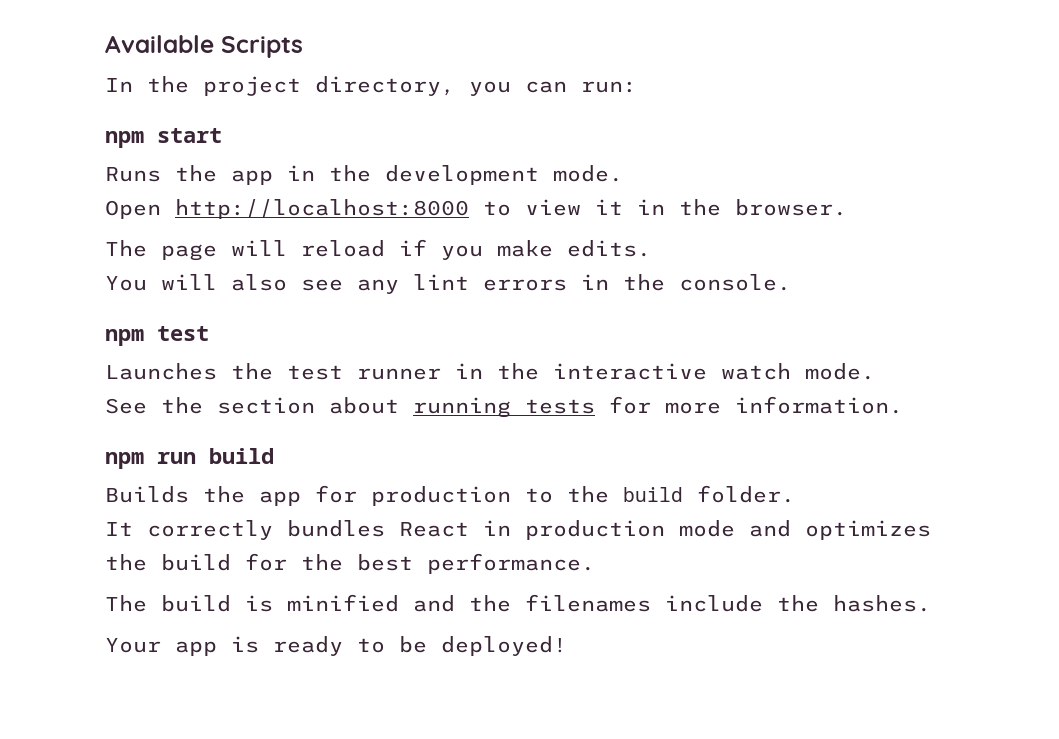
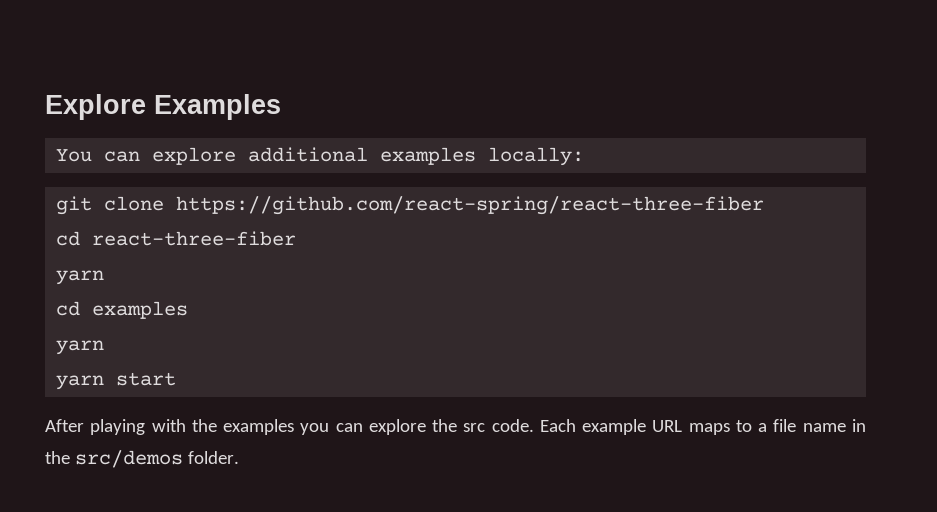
- Available Scripts
- In the project directory, you can run:
- npm start
- Runs the app in the development mode.
- Open http://localhost:8000 to view it in the browser.
- The page will reload if you make edits.
- You will also see any lint errors in the console.
- npm test
- Launches the test runner in the interactive watch mode.
- See the section about running tests for more information.
- npm run build
- Builds the app for production to the build folder.
- It correctly bundles React in production mode and optimizes the build for the best performance.
- The build is minified and the filenames include the hashes.
- Your app is ready to be deployed!
+ Explore Examples
+ You can explore additional examples locally:
+ git clone https://github.com/react-spring/react-three-fiber
+ cd react-three-fiber
+ yarn
+ cd examples
+ yarn
+ yarn start
+ After playing with the examples you can explore the src code. Each example URL maps to a file name in the src/demos folder.

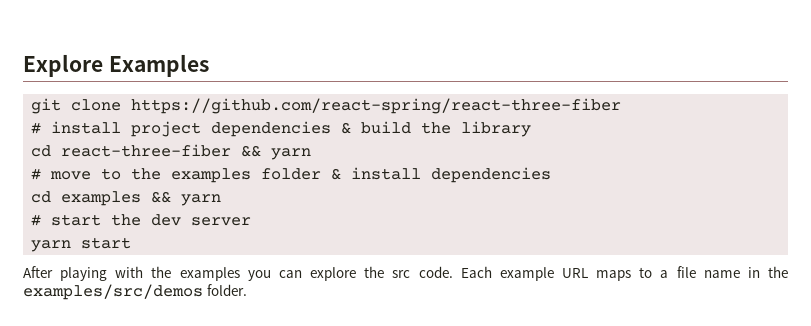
- You can explore additional examples locally:
  git clone https://github.com/react-spring/react-three-fiber
- cd react-three-fiber
- yarn
- cd examples
- yarn
+ # install project dependencies & build the library
+ cd react-three-fiber && yarn
+ # move to the examples folder & install dependencies
+ cd examples && yarn
+ # start the dev server
- Each example URL maps to a file name in the src/demos folder.
+ Each example URL maps to a file name in the examples/src/demos folder.

